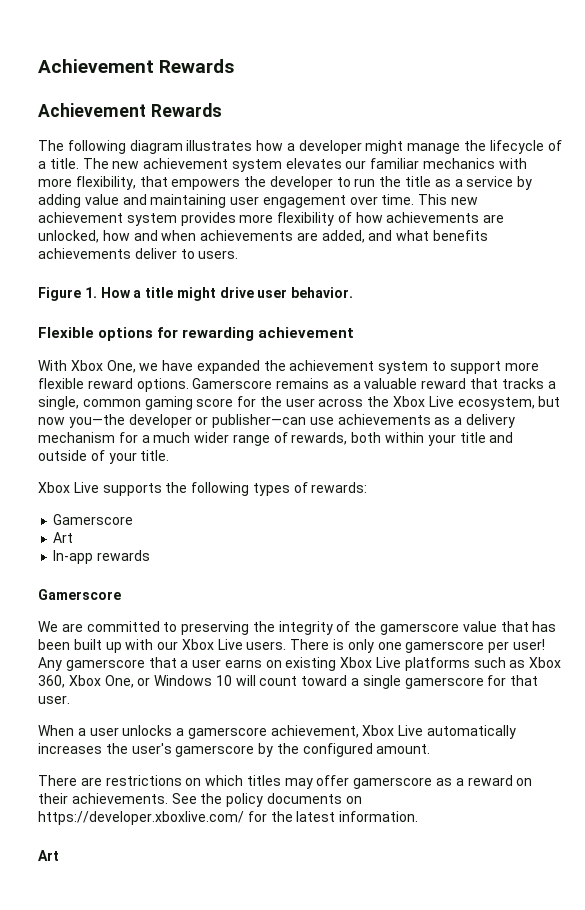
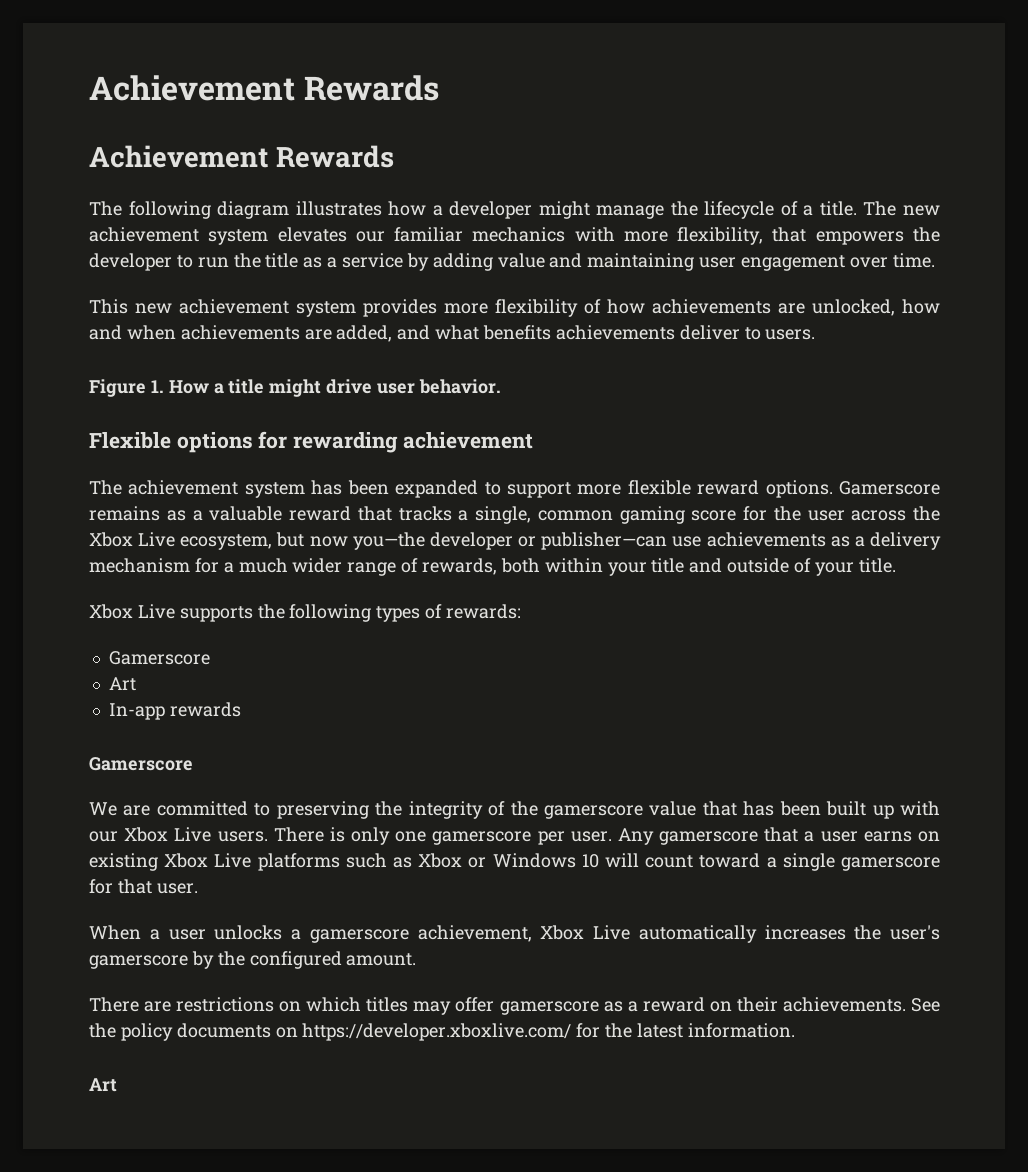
- The new achievement system elevates our familiar mechanics with more flexibility, that empowers the developer to run the title as a service by adding value and maintaining user engagement over time. This new achievement system provides more flexibility of how achievements are unlocked, how and when achievements are added, and what benefits achievements deliver to users.
+ The new achievement system elevates our familiar mechanics with more flexibility, that empowers the developer to run the title as a service by adding value and maintaining user engagement over time.
+ This new achievement system provides more flexibility of how achievements are unlocked, how and when achievements are added, and what benefits achievements deliver to users.
- With Xbox One, we have expanded the achievement system to support more flexible reward options.
+ The achievement system has been expanded to support more flexible reward options.
- There is only one gamerscore per user!
+ There is only one gamerscore per user.
- Any gamerscore that a user earns on existing Xbox Live platforms such as Xbox 360, Xbox One, or Windows 10 will count toward a single gamerscore for that user.
+ Any gamerscore that a user earns on existing Xbox Live platforms such as Xbox or Windows 10 will count toward a single gamerscore for that user.

